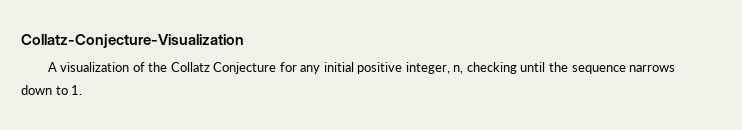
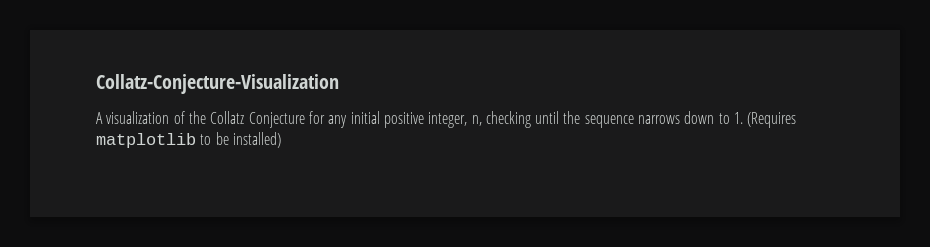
- A visualization of the Collatz Conjecture for any initial positive integer, n, checking until the sequence narrows down to 1.
+ A visualization of the Collatz Conjecture for any initial positive integer, n, checking until the sequence narrows down to 1. (Requires matplotlib to be installed)

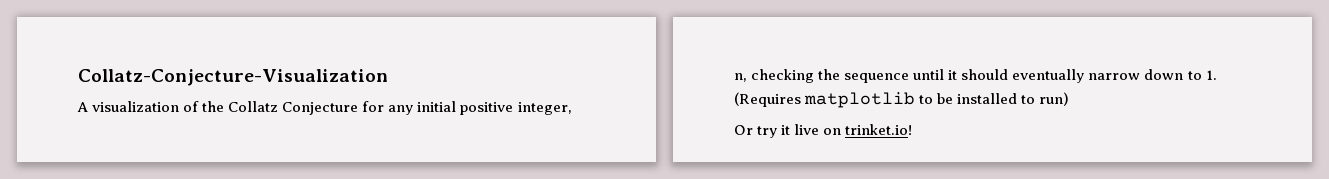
- A visualization of the Collatz Conjecture for any initial positive integer, n, checking until the sequence narrows down to 1. (Requires matplotlib to be installed)
+ A visualization of the Collatz Conjecture for any initial positive integer, n, checking the sequence until it should eventually narrow down to 1. (Requires matplotlib to be installed to run)
+ Or try it live on trinket.io!

